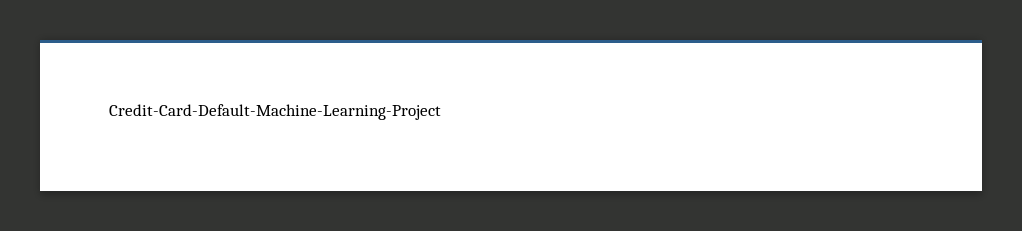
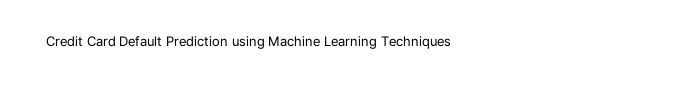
- Credit-Card-Default-Machine-Learning-Project
+ Credit Card Default Prediction using Machine Learning Techniques

